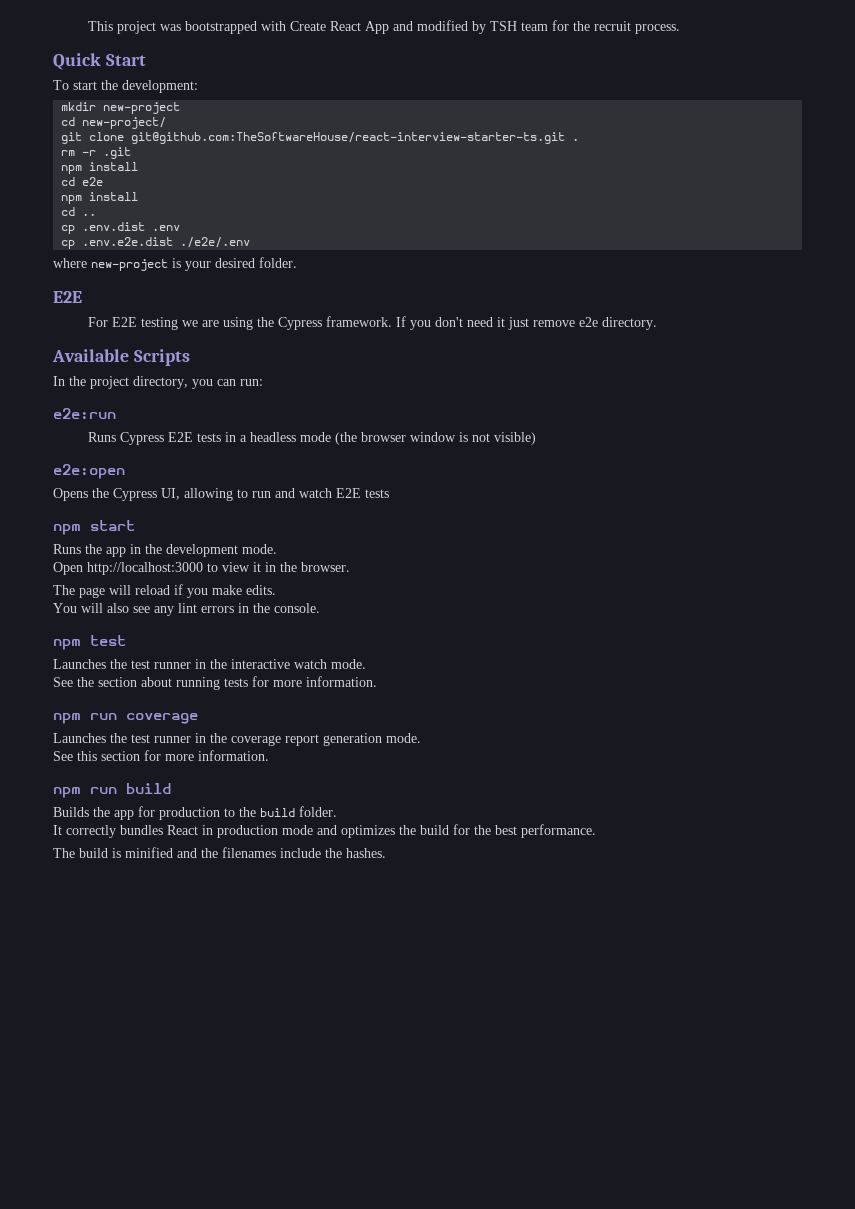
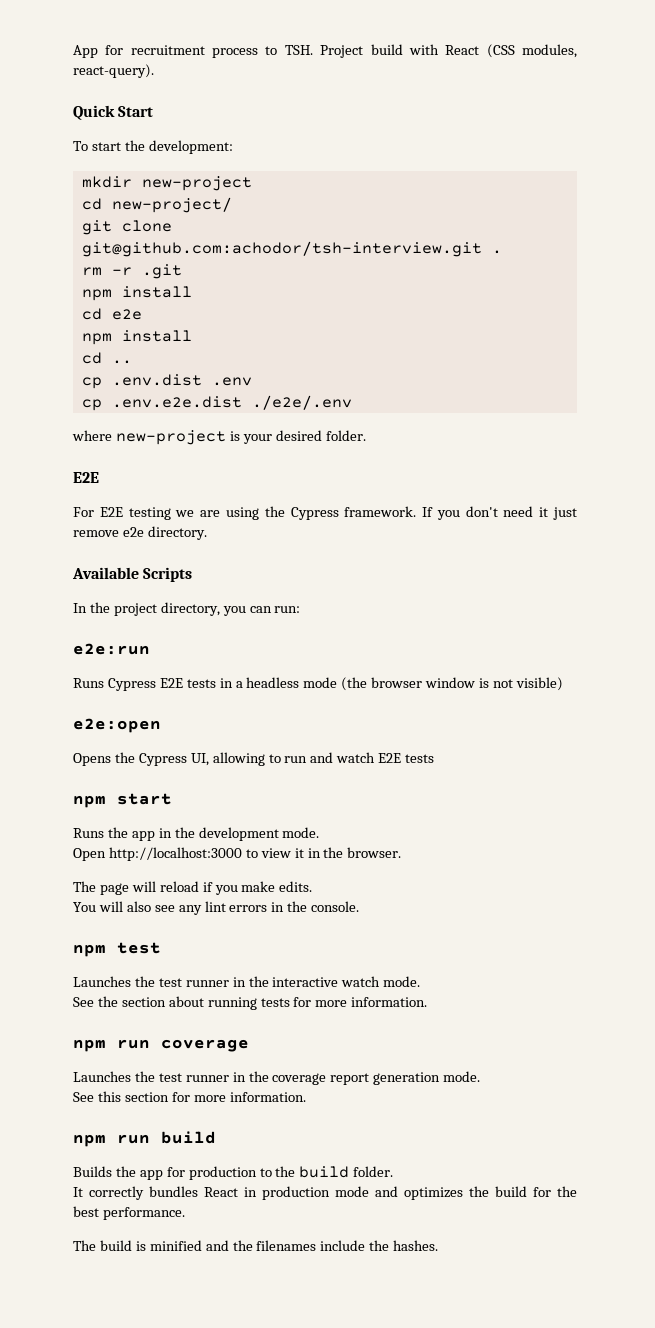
- This project was bootstrapped with Create React App and modified by TSH team for the recruit process.
+ App for recruitment process to TSH. Project build with React (CSS modules, react-query).
- git clone git@github.com:TheSoftwareHouse/react-interview-starter-ts.git .
+ git clone git@github.com:achodor/tsh-interview.git .

